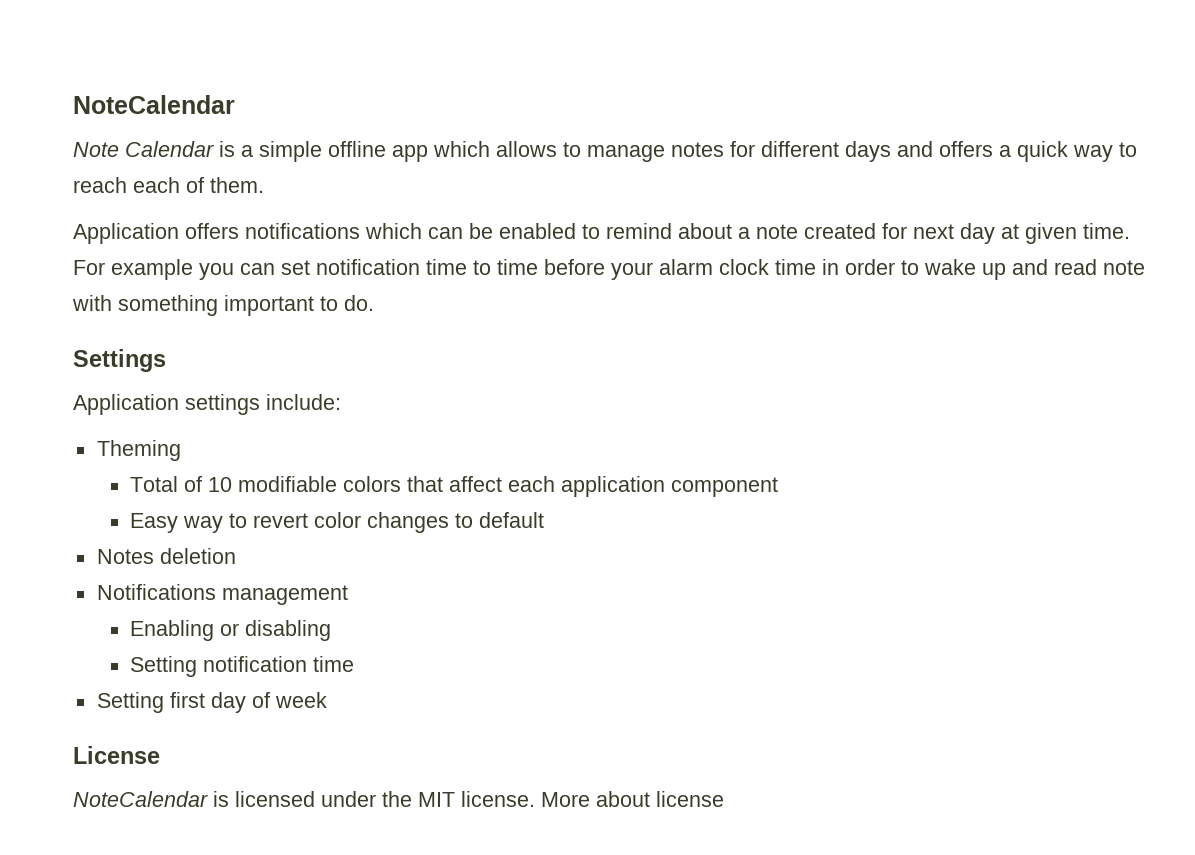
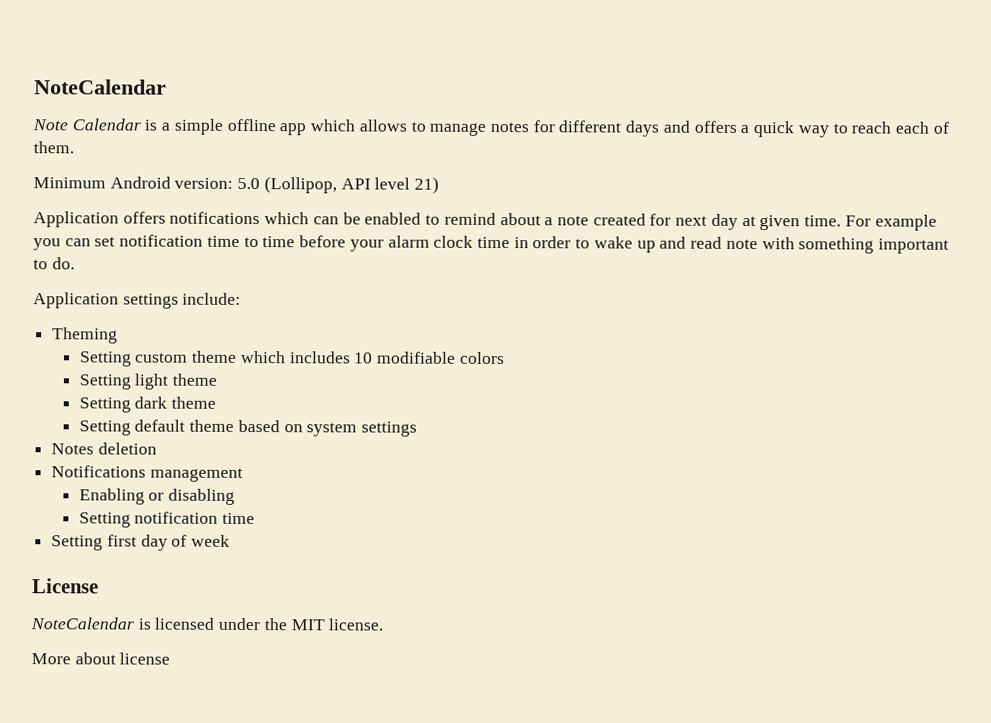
+ Minimum Android version: 5.0 (Lollipop, API level 21)
- Settings
- Total of 10 modifiable colors that affect each application component
- Easy way to revert color changes to default
+ Setting custom theme which includes 10 modifiable colors
+ Setting light theme
+ Setting dark theme
+ Setting default theme based on system settings
- NoteCalendar is licensed under the MIT license. More about license
+ NoteCalendar is licensed under the MIT license.
+ More about license

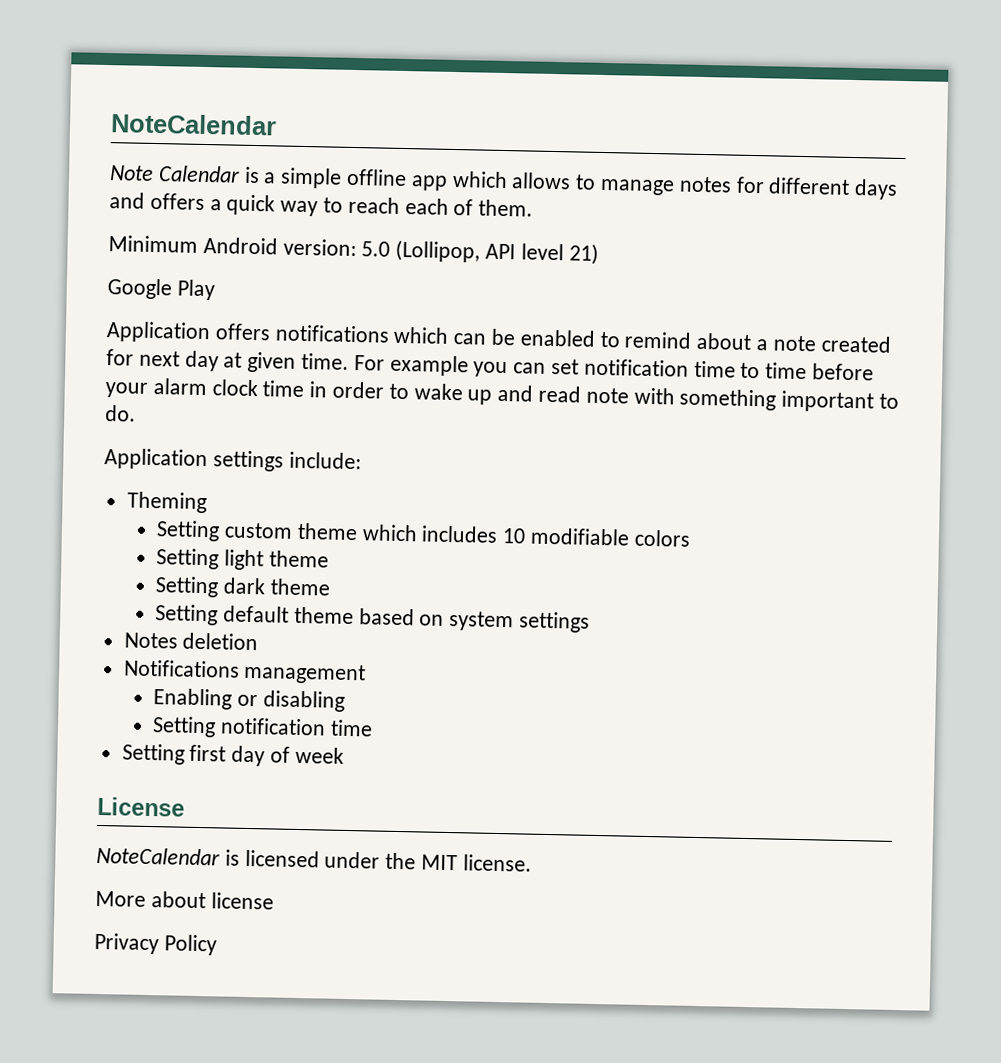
+ Google Play
+ Privacy Policy

